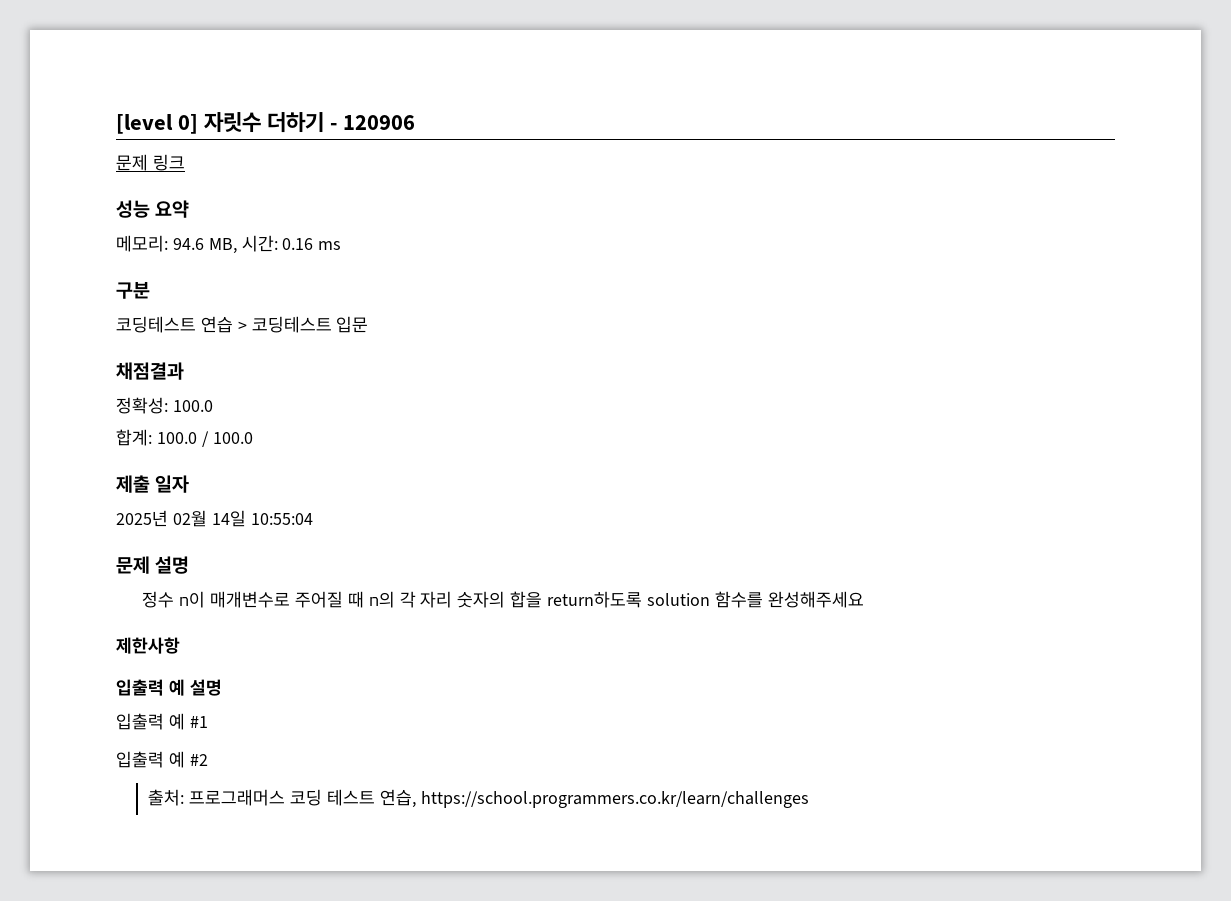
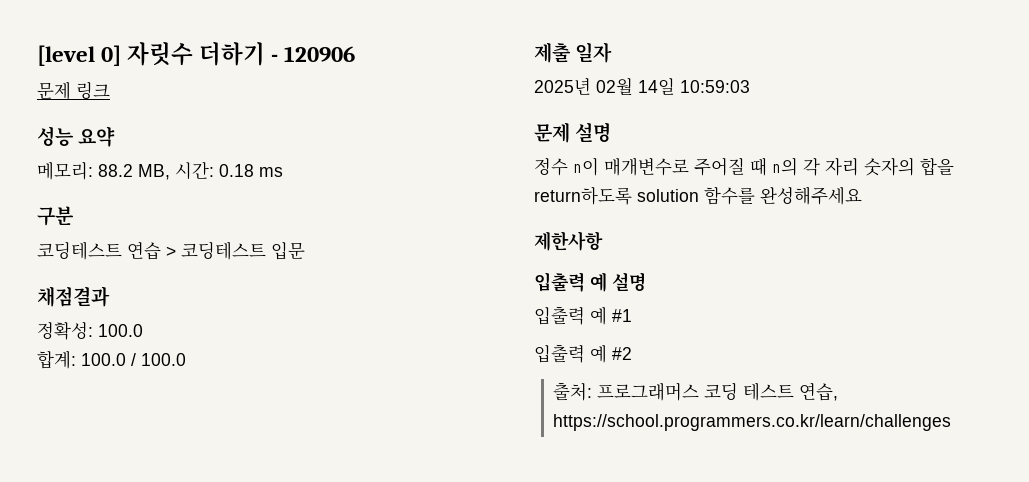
- 메모리: 94.6 MB, 시간: 0.16 ms
+ 메모리: 88.2 MB, 시간: 0.18 ms
- 2025년 02월 14일 10:55:04
+ 2025년 02월 14일 10:59:03

